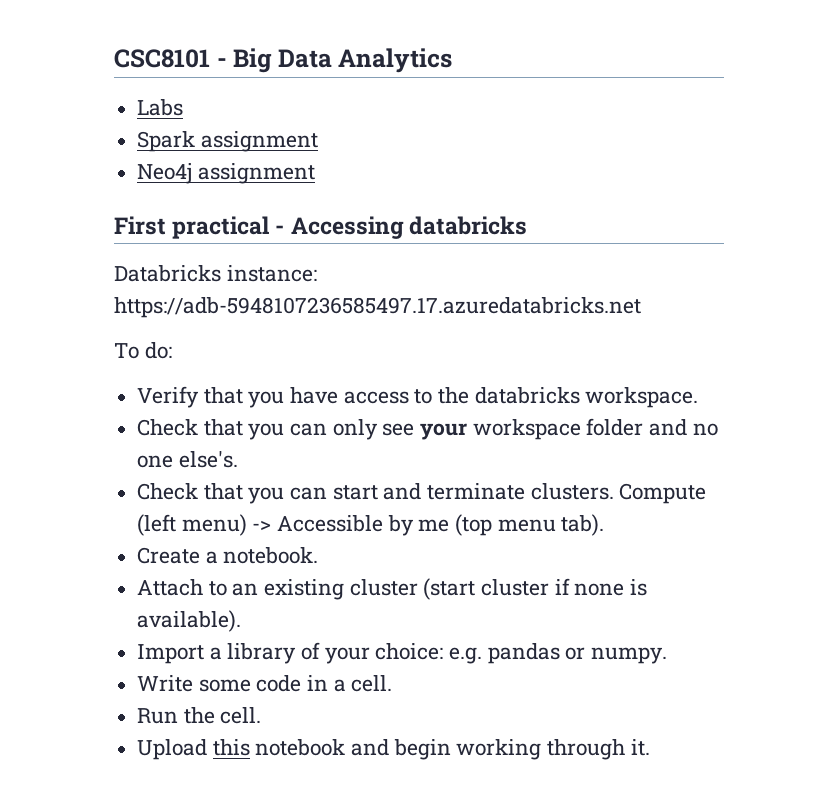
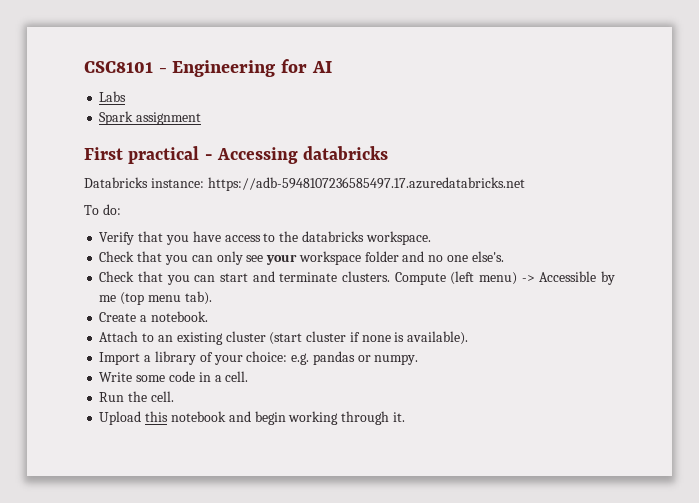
- CSC8101 - Big Data Analytics
+ CSC8101 - Engineering for AI
- Neo4j assignment

